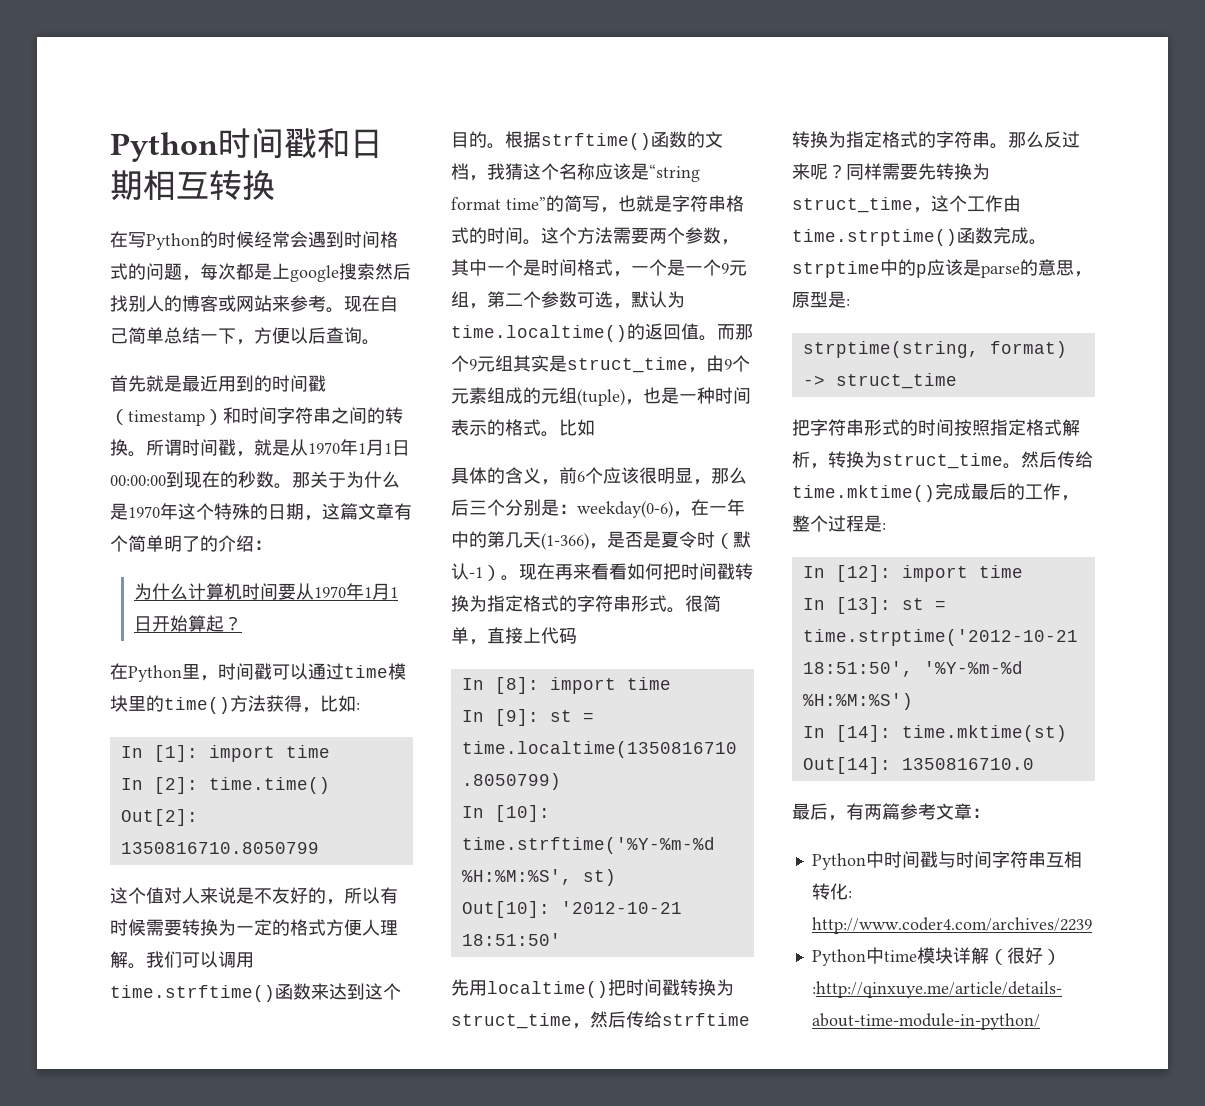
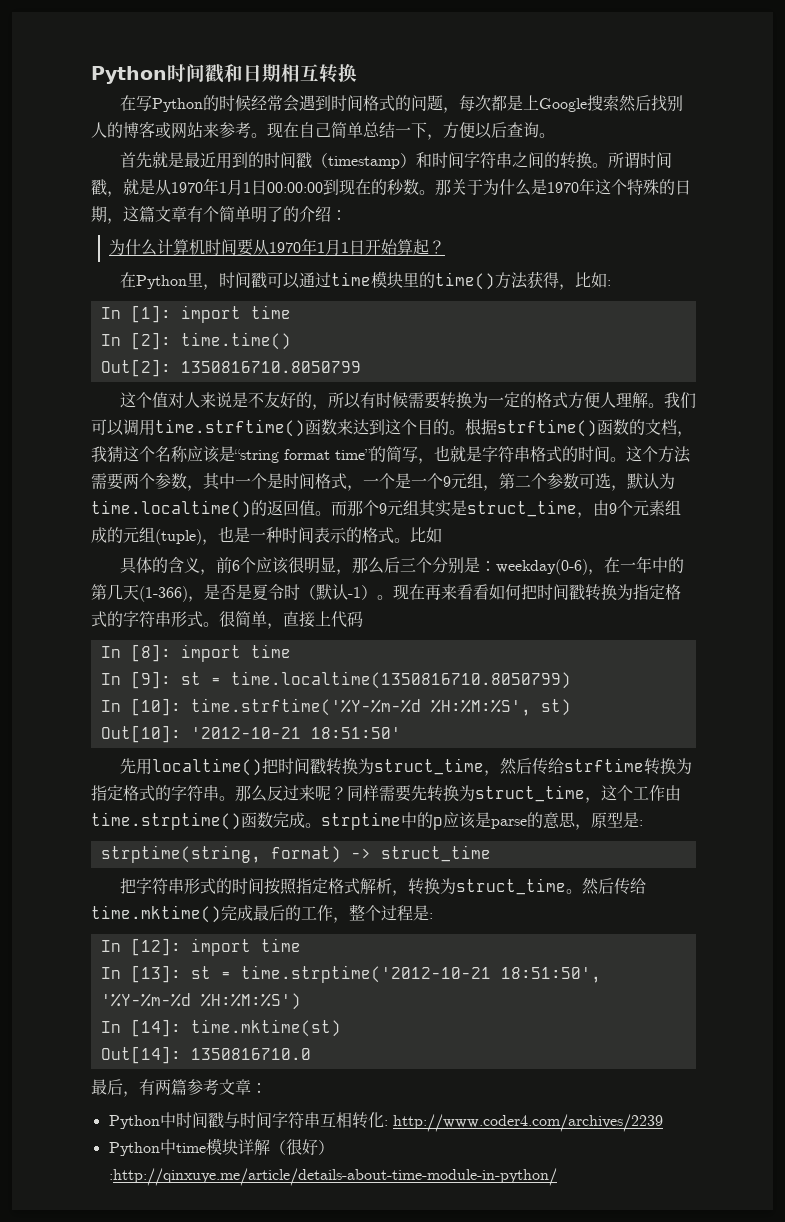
- 在写Python的时候经常会遇到时间格式的问题，每次都是上google搜索然后找别人的博客或网站来参考。
+ 在写Python的时候经常会遇到时间格式的问题，每次都是上Google搜索然后找别人的博客或网站来参考。

